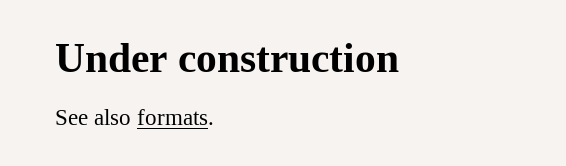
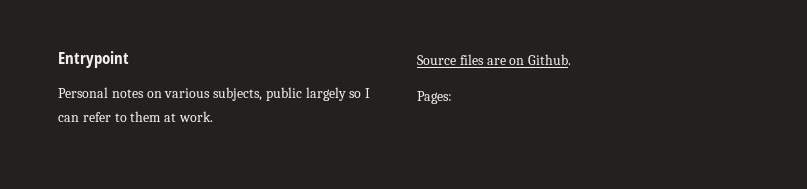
- Under construction
- See also formats.
+ Entrypoint
+ Personal notes on various subjects, public largely so I can refer to them at work.
+ Source files are on Github.
+ Pages:

